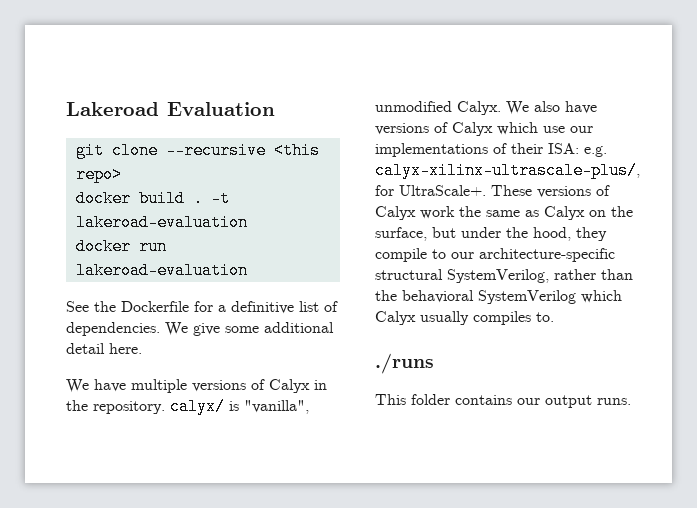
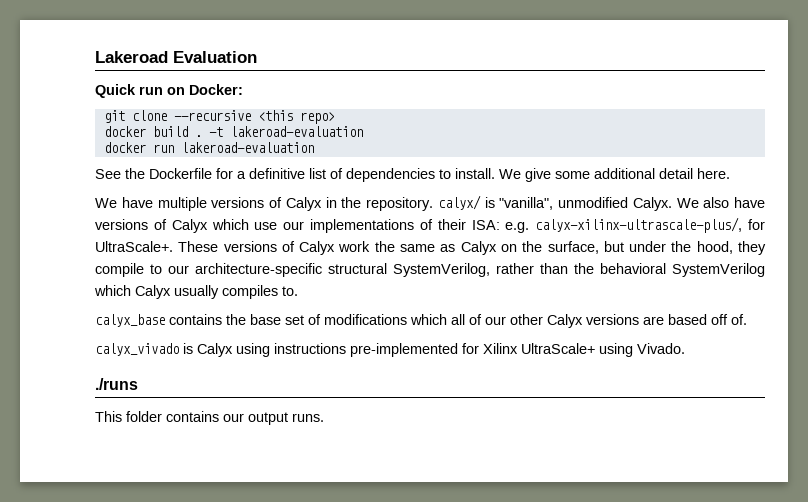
+ Quick run on Docker:
- See the Dockerfile for a definitive list of dependencies.
+ See the Dockerfile for a definitive list of dependencies to install.
+ calyx_base contains the base set of modifications which all of our other Calyx versions are based off of.
+ calyx_vivado is Calyx using instructions pre-implemented for Xilinx UltraScale+ using Vivado.

